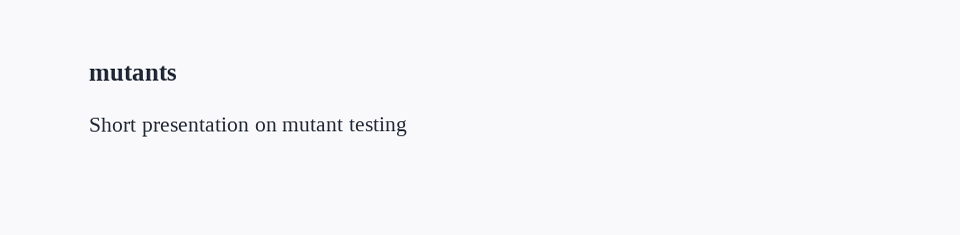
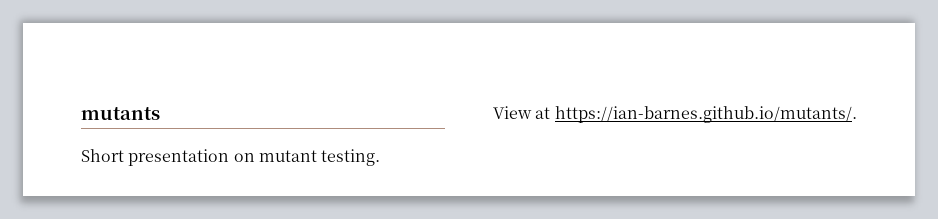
- Short presentation on mutant testing
+ Short presentation on mutant testing.
+ View at https://ian-barnes.github.io/mutants/.

